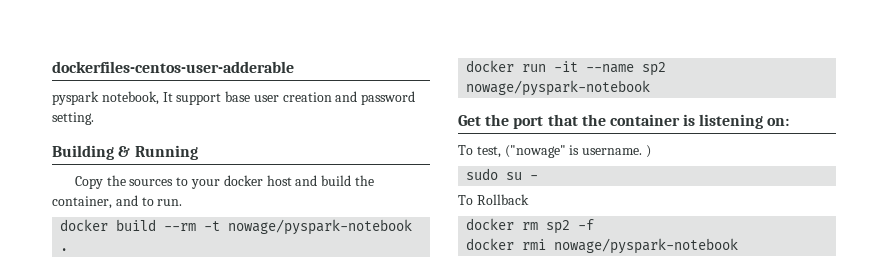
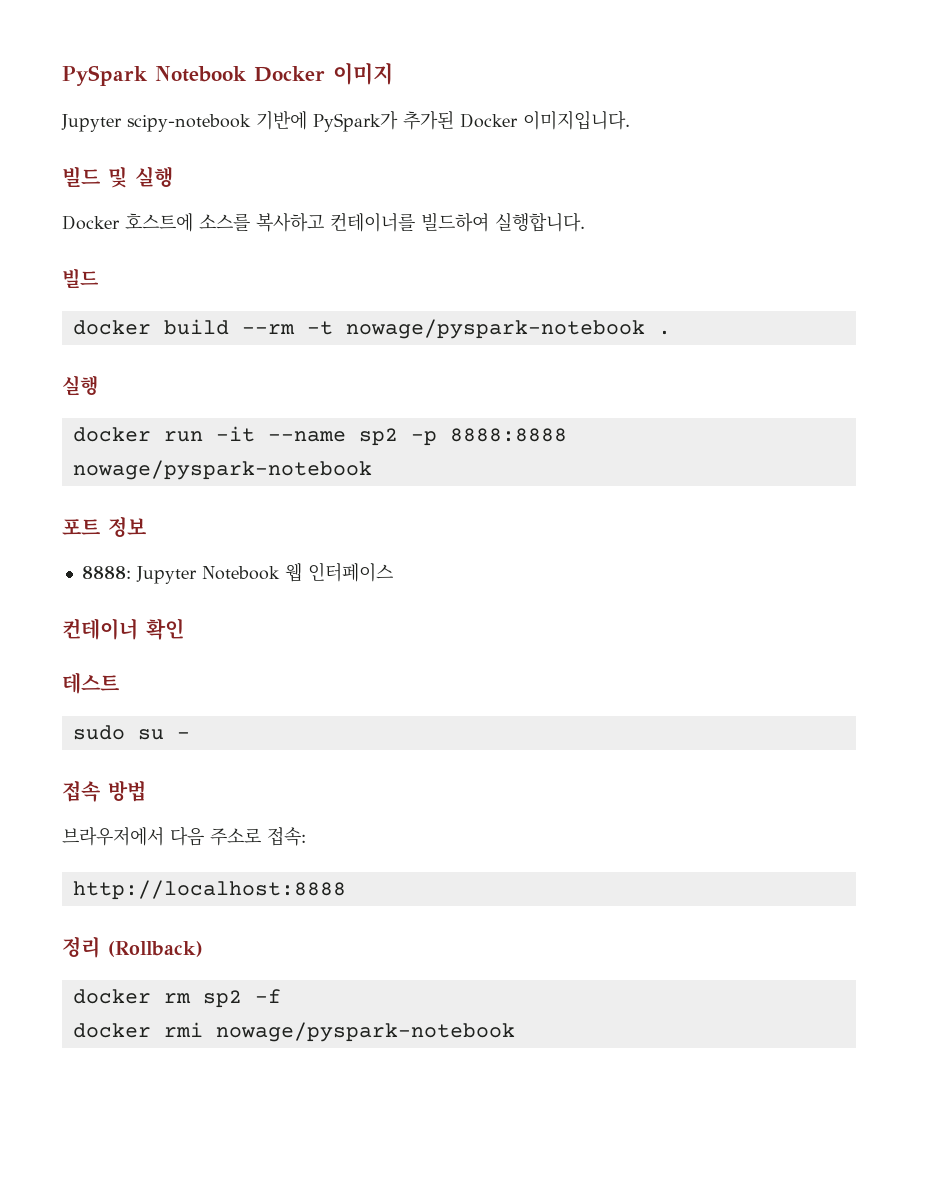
- dockerfiles-centos-user-adderable
- pyspark notebook, It support base user creation and password setting.
- Building & Running
- Copy the sources to your docker host and build the container, and to run.
+ PySpark Notebook Docker 이미지
+ Jupyter scipy-notebook 기반에 PySpark가 추가된 Docker 이미지입니다.
+ 빌드 및 실행
+ Docker 호스트에 소스를 복사하고 컨테이너를 빌드하여 실행합니다.
+ 빌드
  docker build --rm -t nowage/pyspark-notebook .
+ 실행
- docker run -it --name sp2 nowage/pyspark-notebook
+ docker run -it --name sp2 -p 8888:8888 nowage/pyspark-notebook
- Get the port that the container is listening on:
- To test, ("nowage" is username. )
+ 포트 정보
+ 8888: Jupyter Notebook 웹 인터페이스
+ 컨테이너 확인
+ 테스트
  sudo su -
- To Rollback
+ 접속 방법
+ 브라우저에서 다음 주소로 접속:
+ http://localhost:8888
+ 정리 (Rollback)

